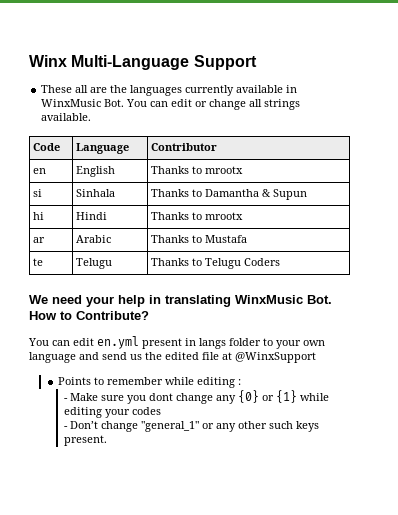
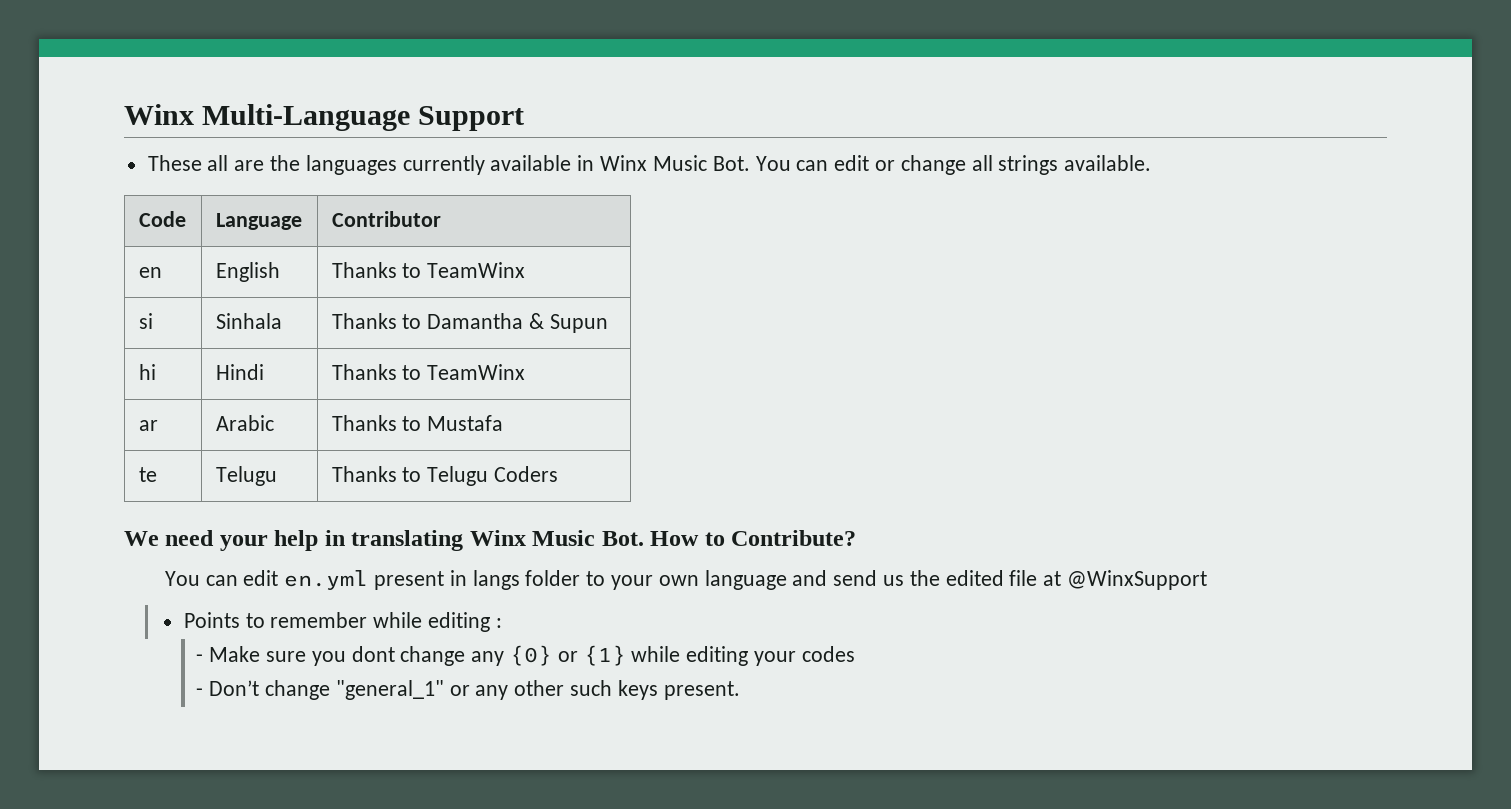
- These all are the languages currently available in WinxMusic Bot. You can edit or change all strings available.
+ These all are the languages currently available in Winx Music Bot. You can edit or change all strings available.
- en | English | Thanks to mrootx
+ en | English | Thanks to TeamWinx
- hi | Hindi | Thanks to mrootx
+ hi | Hindi | Thanks to TeamWinx
- We need your help in translating WinxMusic Bot. How to Contribute?
+ We need your help in translating Winx Music Bot. How to Contribute?

